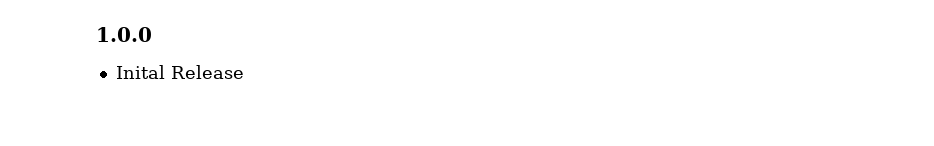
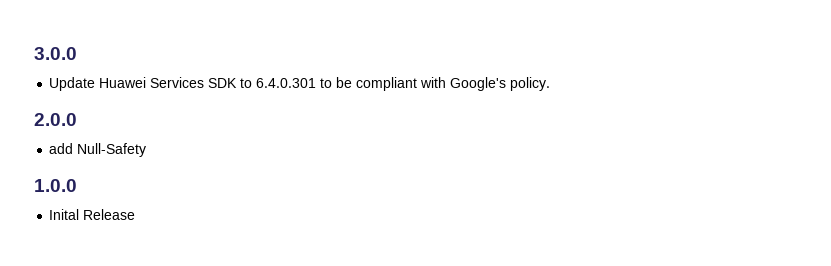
+ 3.0.0
+ Update Huawei Services SDK to 6.4.0.301 to be compliant with Google's policy.
+ 2.0.0
+ add Null-Safety

